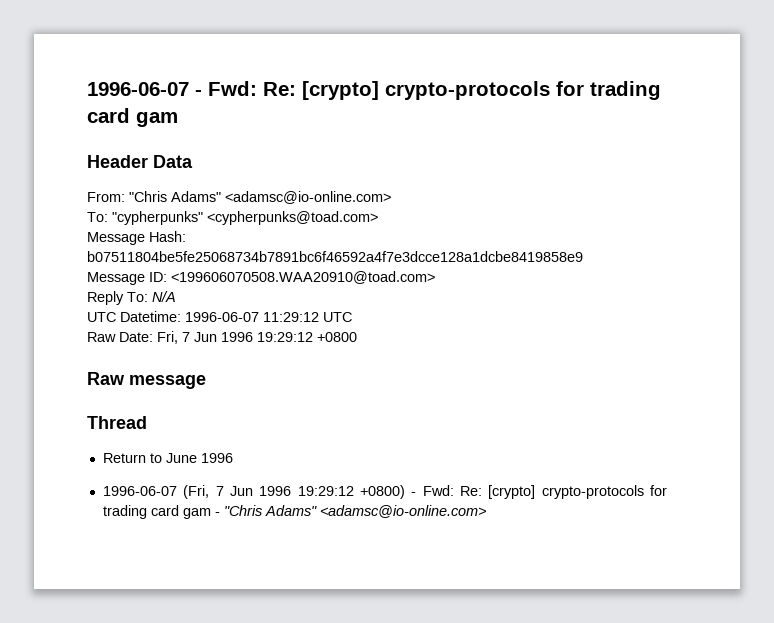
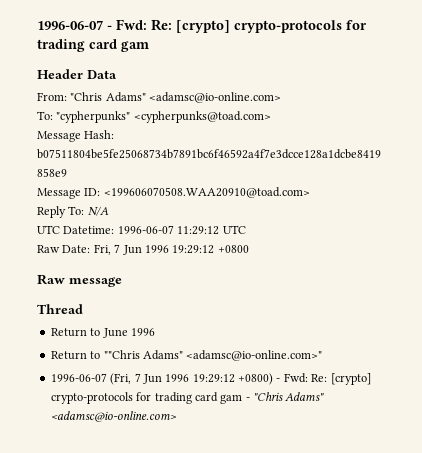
+ Return to ""Chris Adams" <adamsc@io-online.com>"

